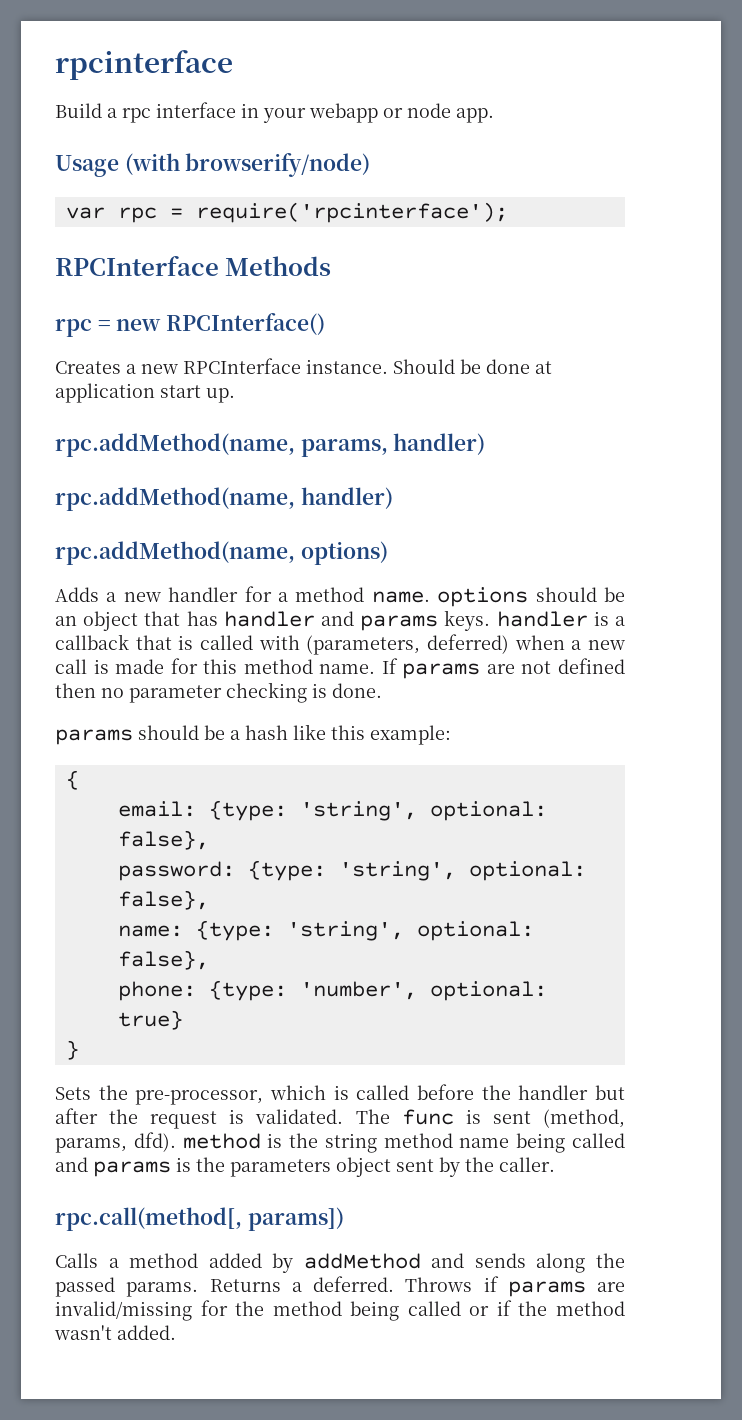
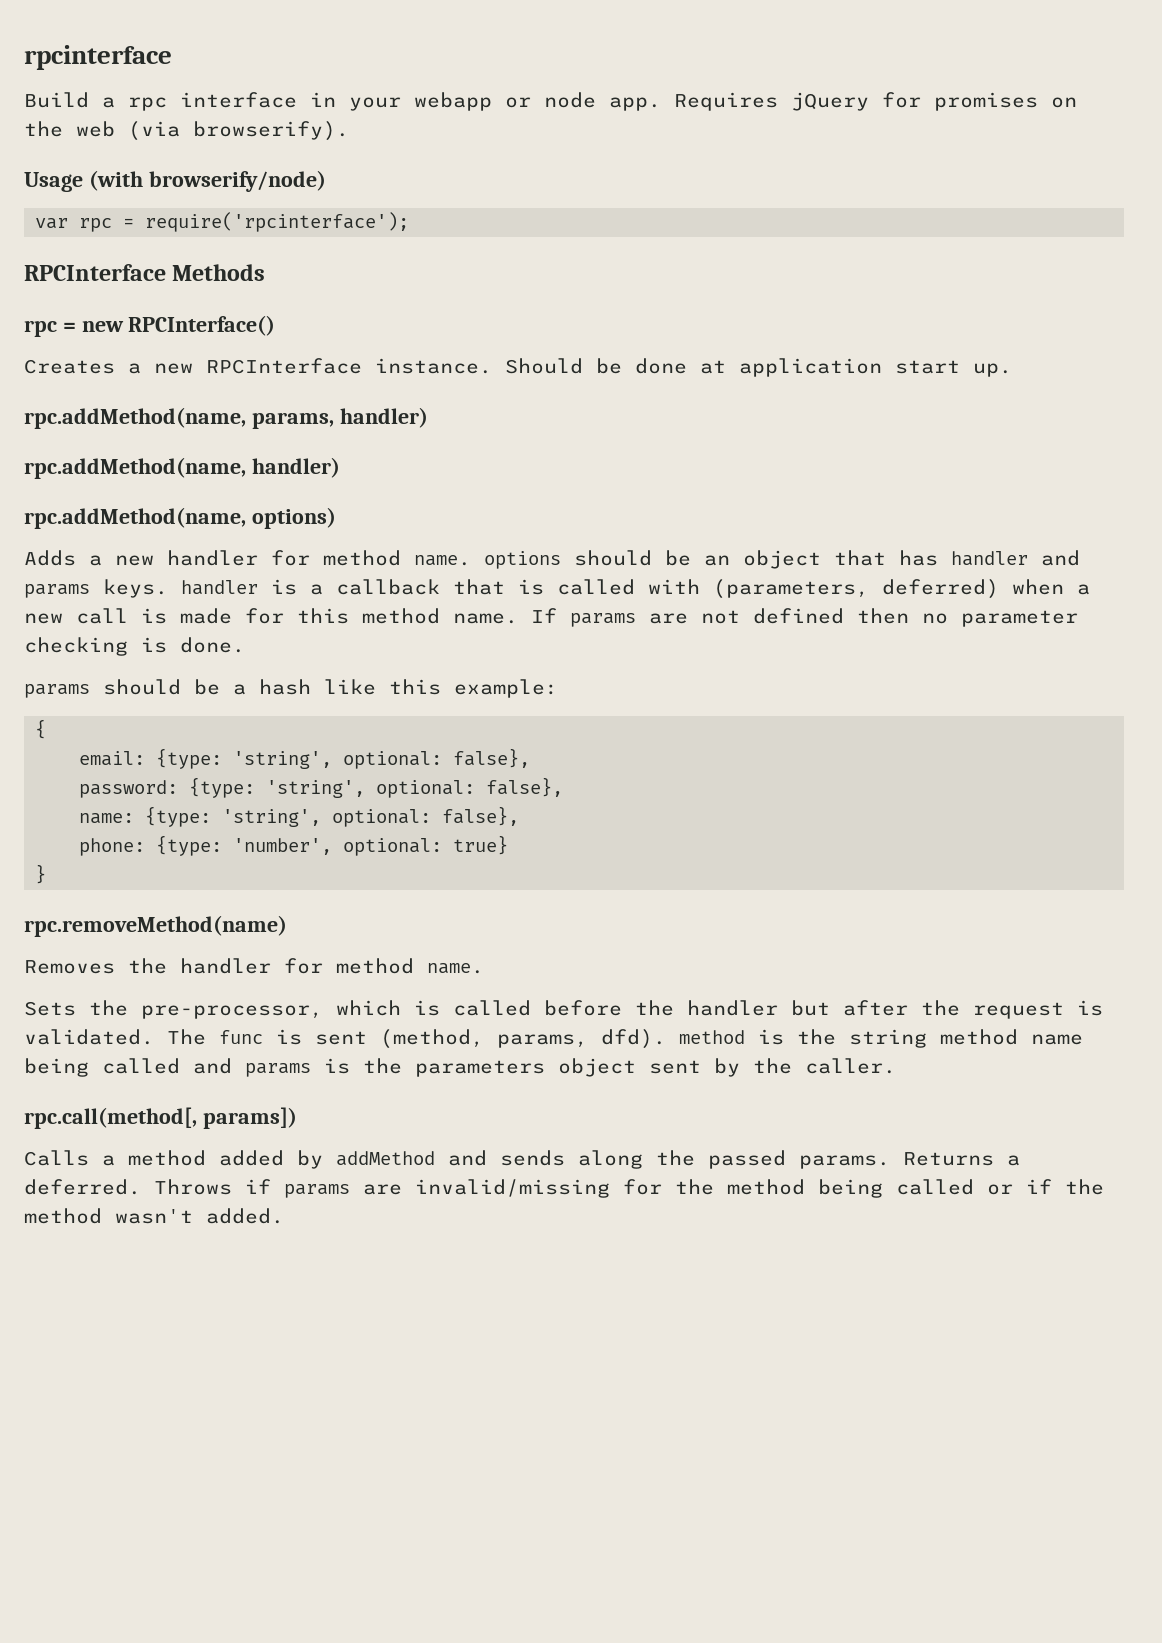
+ Requires jQuery for promises on the web (via browserify).
- Adds a new handler for a method name. options should be an object that has handler and params keys. handler is a callback that is called with (parameters, deferred) when a new call is made for this method name.
+ Adds a new handler for method name. options should be an object that has handler and params keys. handler is a callback that is called with (parameters, deferred) when a new call is made for this method name.
+ rpc.removeMethod(name)
+ Removes the handler for method name.

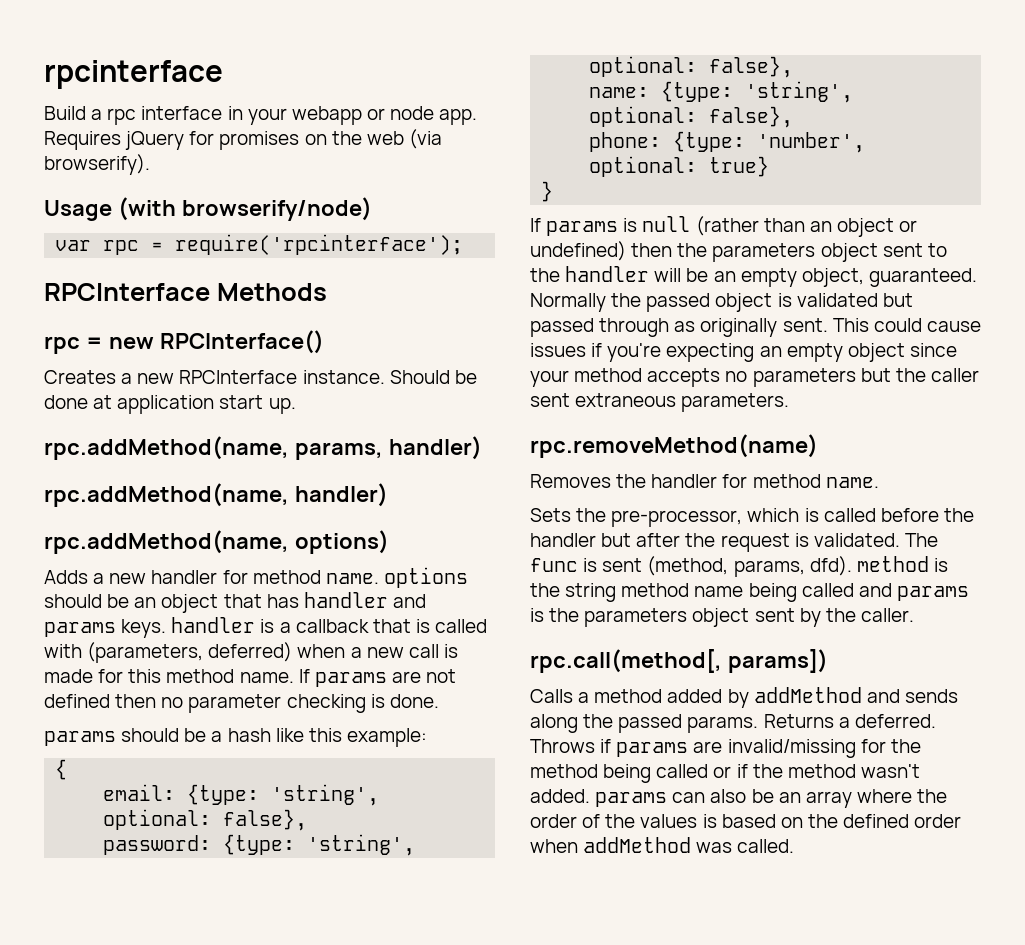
+ If params is null (rather than an object or undefined) then the parameters object sent to the handler will be an empty object, guaranteed. Normally the passed object is validated but passed through as originally sent. This could cause issues if you're expecting an empty object since your method accepts no parameters but the caller sent extraneous parameters.
- Throws if params are invalid/missing for the method being called or if the method wasn't added.
+ Throws if params are invalid/missing for the method being called or if the method wasn't added. params can also be an array where the order of the values is based on the defined order when addMethod was called.

